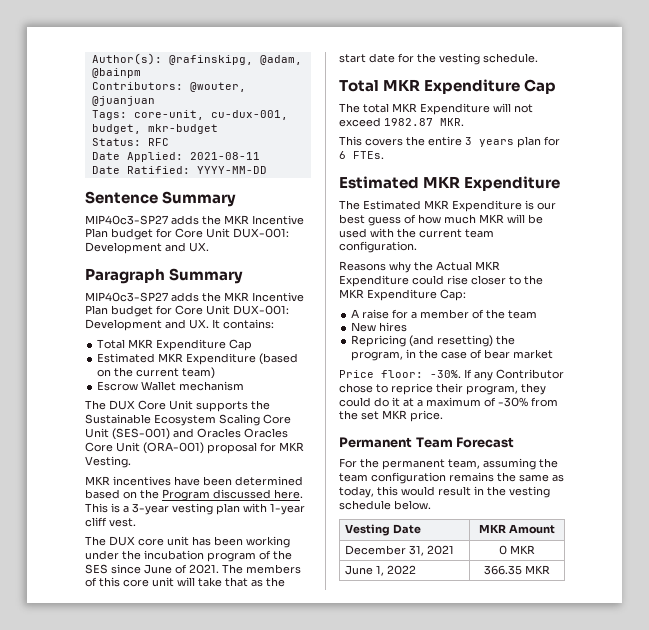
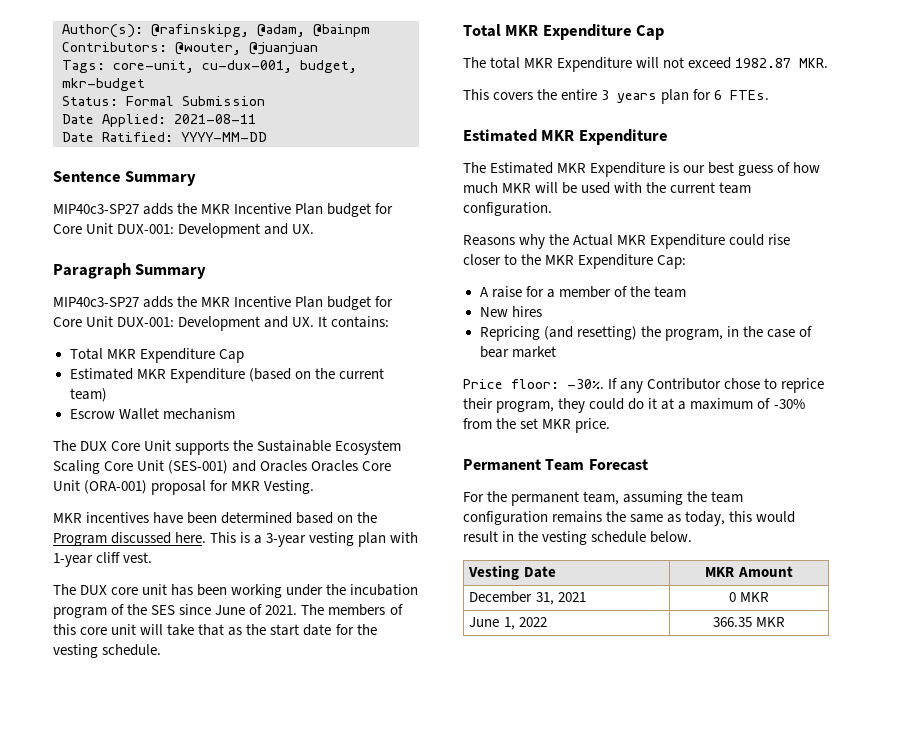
- Status: RFC
+ Status: Formal Submission

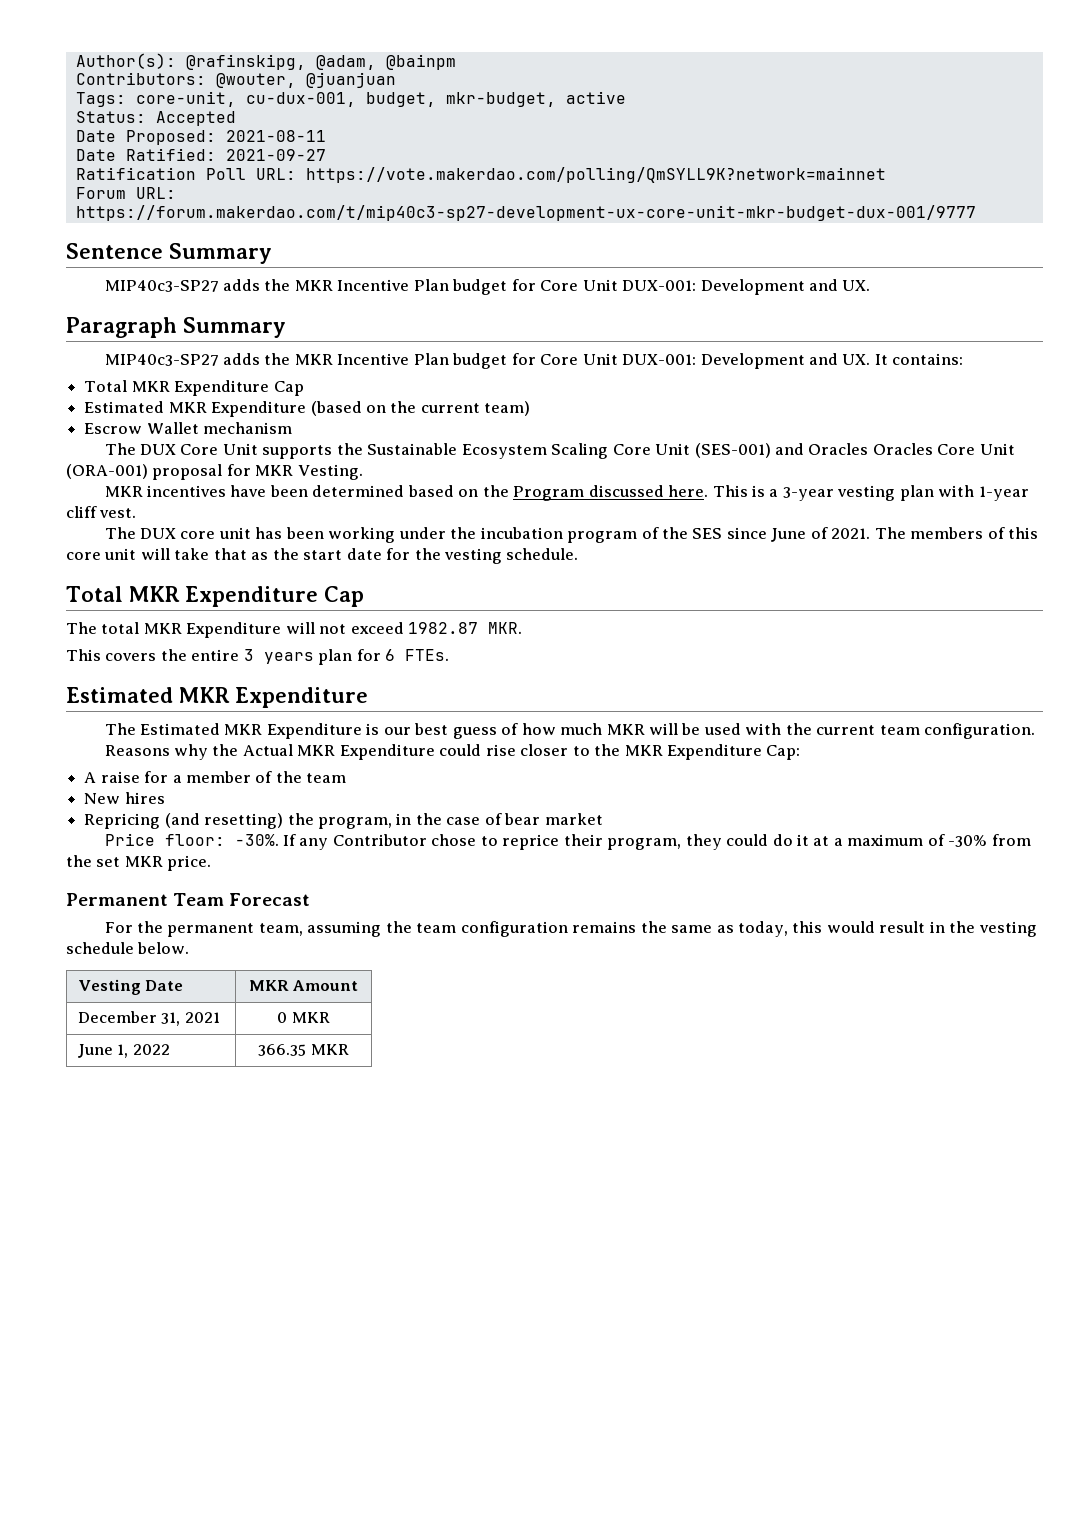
- Tags: core-unit, cu-dux-001, budget, mkr-budget
+ Tags: core-unit, cu-dux-001, budget, mkr-budget, active
- Status: Formal Submission
- Date Applied: 2021-08-11
+ Status: Accepted
+ Date Proposed: 2021-08-11
- Date Ratified: YYYY-MM-DD
+ Date Ratified: 2021-09-27
+ Ratification Poll URL: https://vote.makerdao.com/polling/QmSYLL9K?network=mainnet
+ Forum URL: https://forum.makerdao.com/t/mip40c3-sp27-development-ux-core-unit-mkr-budget-dux-001/9777

